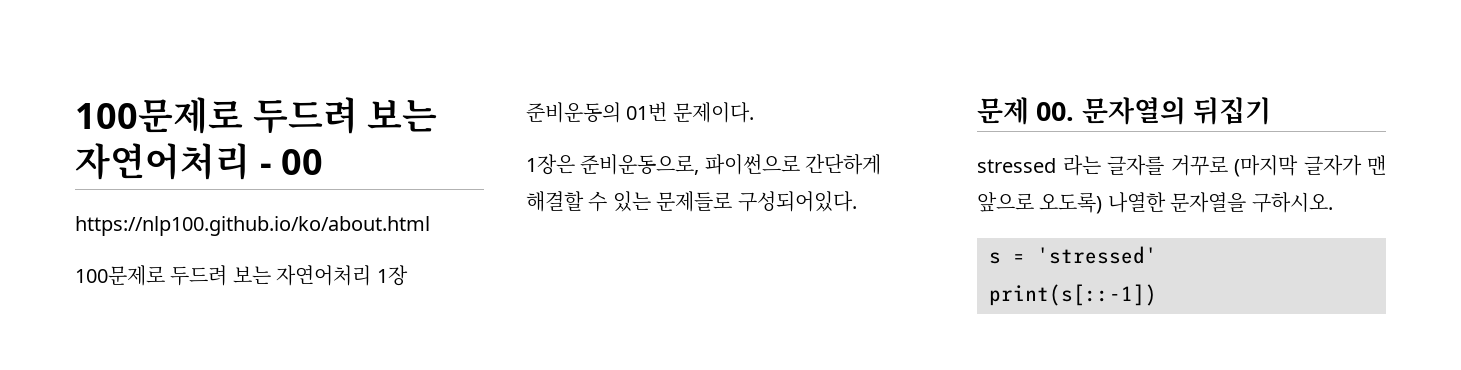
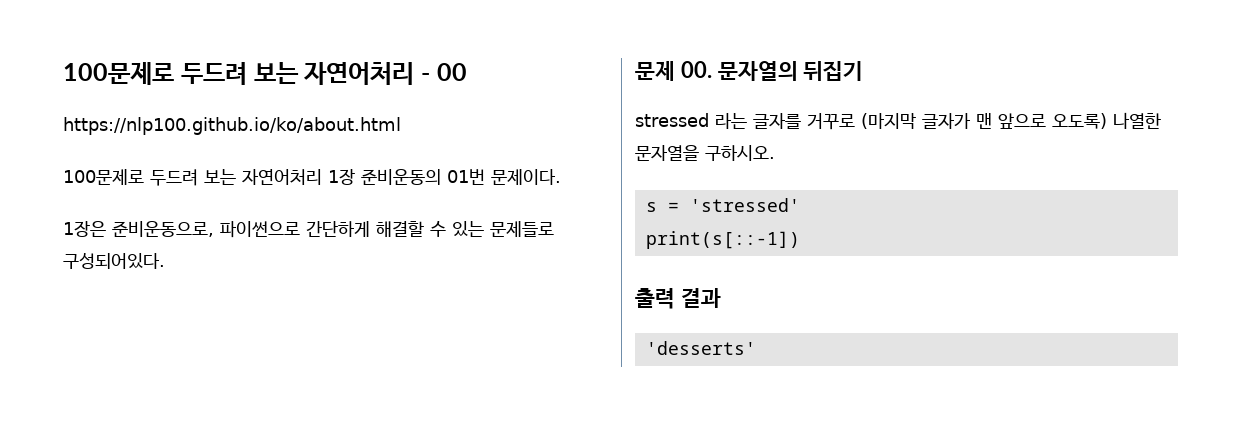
+ 출력 결과
+ 'desserts'

